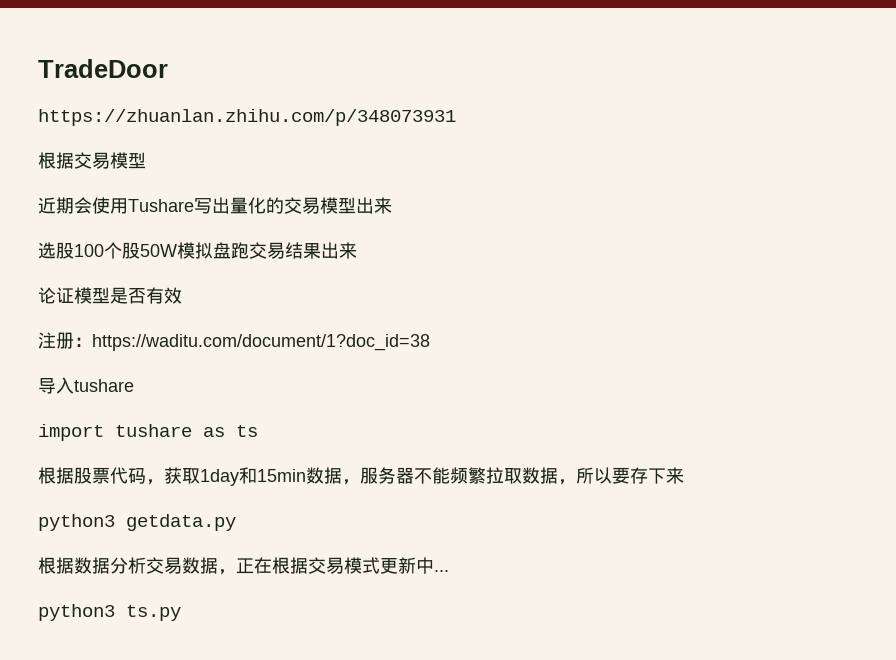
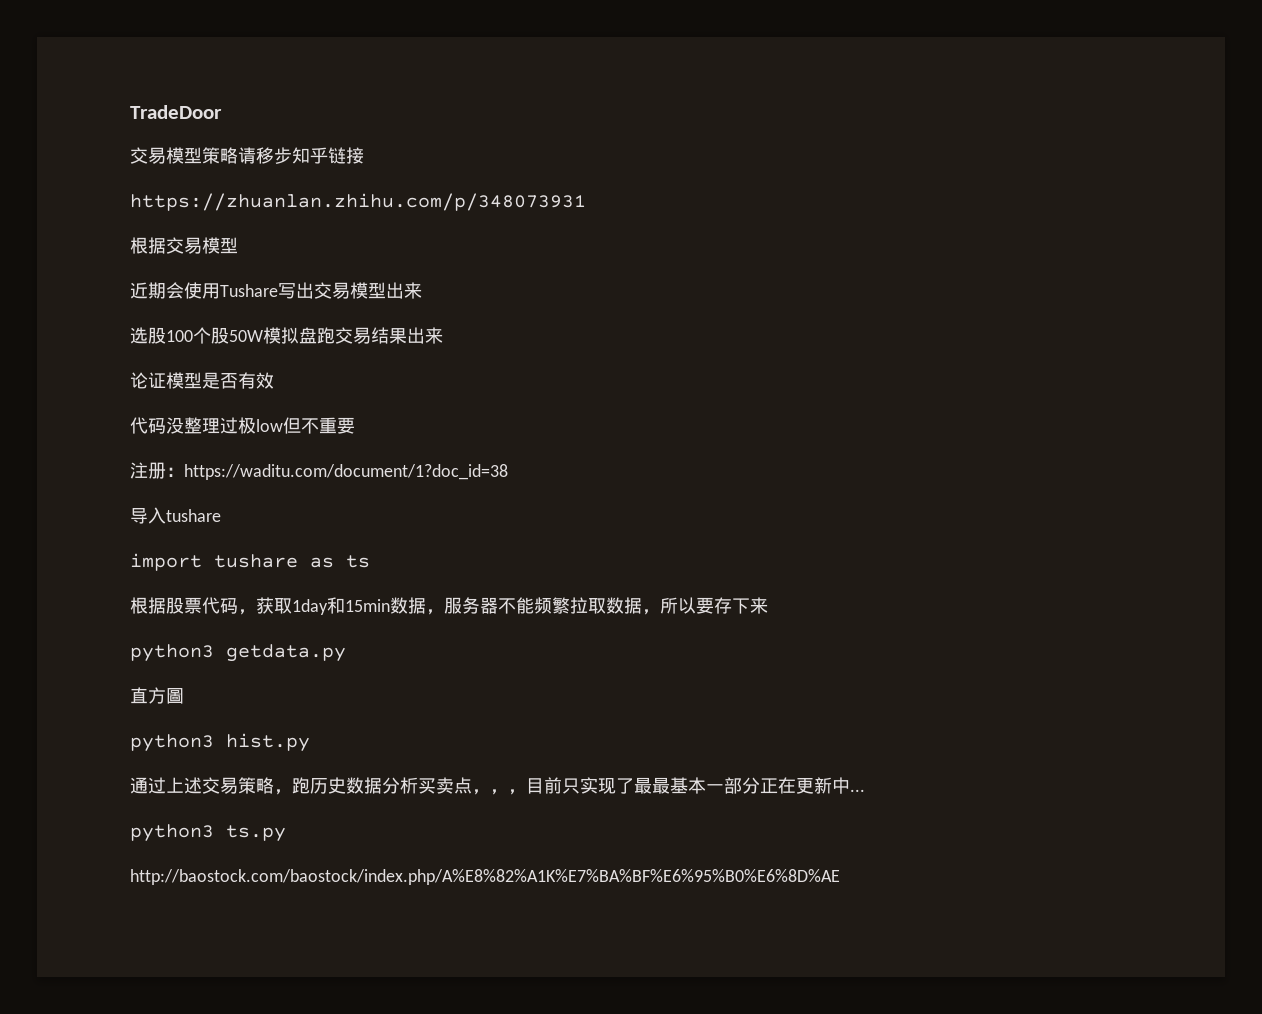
+ 交易模型策略请移步知乎链接
- 近期会使用Tushare写出量化的交易模型出来
+ 近期会使用Tushare写出交易模型出来
+ 代码没整理过极low但不重要
- 根据数据分析交易数据，正在根据交易模式更新中...
+ 直方圖
+ python3 hist.py
+ 通过上述交易策略，跑历史数据分析买卖点，，，目前只实现了最最基本一部分正在更新中...
+ http://baostock.com/baostock/index.php/A%E8%82%A1K%E7%BA%BF%E6%95%B0%E6%8D%AE

